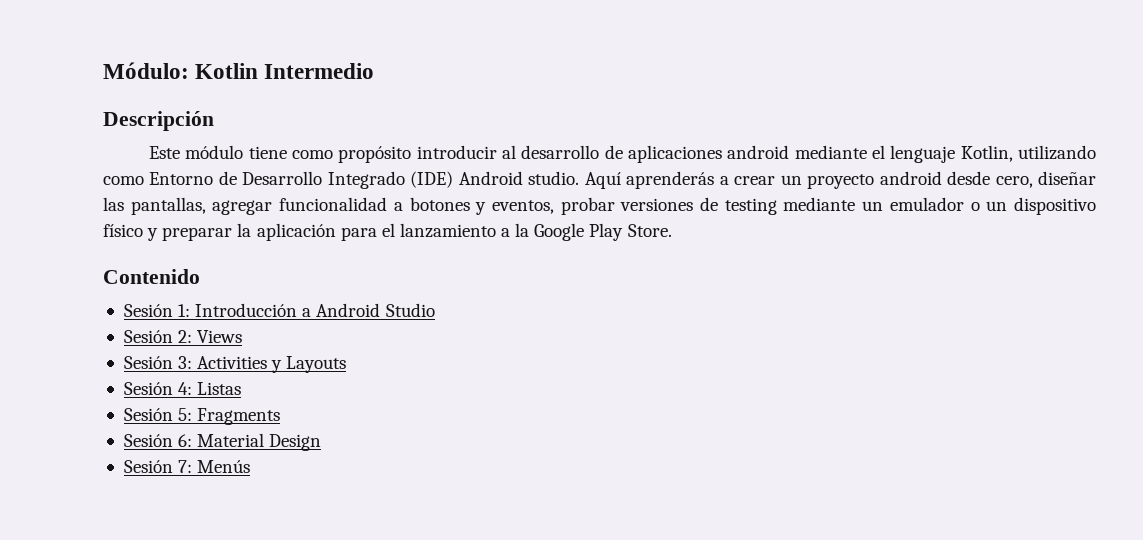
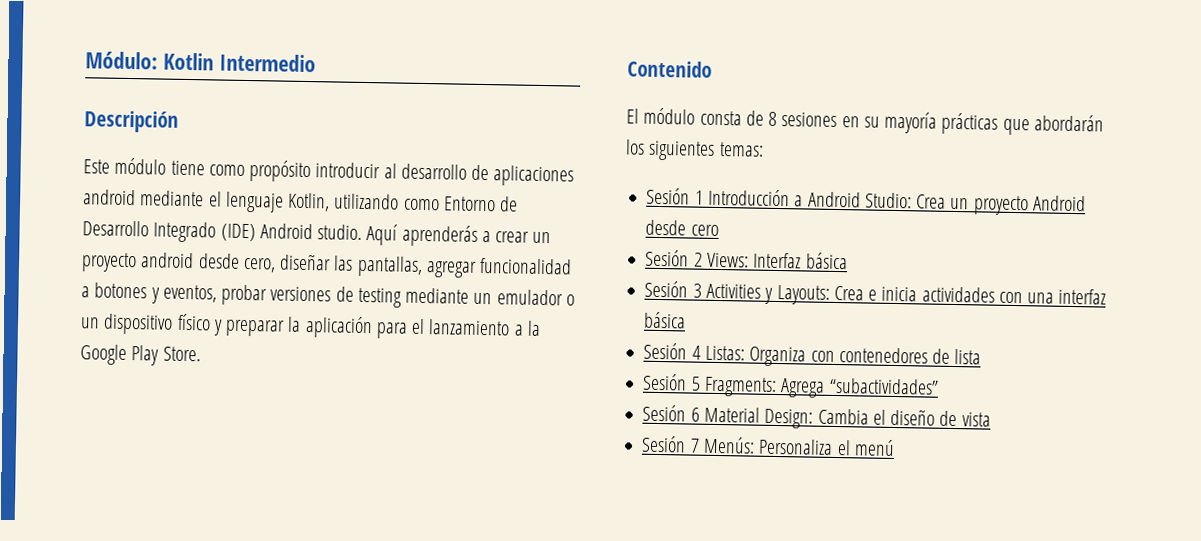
- Sesión 1: Introducción a Android Studio
- Sesión 2: Views
- Sesión 3: Activities y Layouts
- Sesión 4: Listas
- Sesión 5: Fragments
- Sesión 6: Material Design
- Sesión 7: Menús
+ El módulo consta de 8 sesiones en su mayoría prácticas que abordarán los siguientes temas:
+ Sesión 1 Introducción a Android Studio: Crea un proyecto Android desde cero
+ Sesión 2 Views: Interfaz básica
+ Sesión 3 Activities y Layouts: Crea e inicia actividades con una interfaz básica
+ Sesión 4 Listas: Organiza con contenedores de lista
+ Sesión 5 Fragments: Agrega “subactividades”
+ Sesión 6 Material Design: Cambia el diseño de vista
+ Sesión 7 Menús: Personaliza el menú

